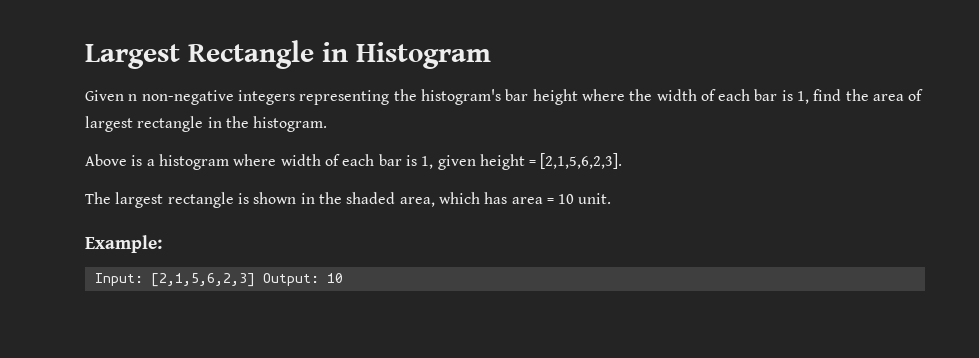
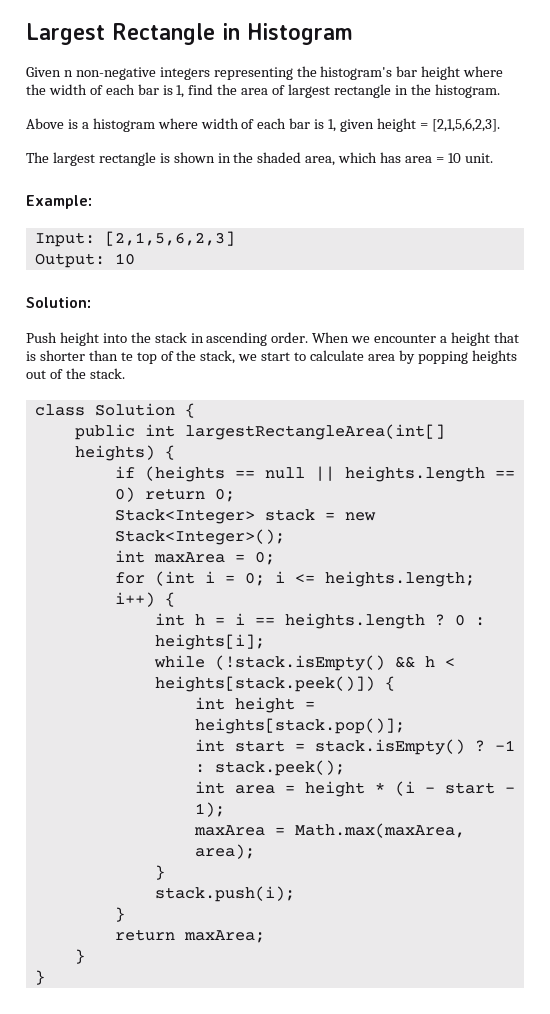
- Input: [2,1,5,6,2,3] Output: 10
+ Input: [2,1,5,6,2,3]
+ Output: 10
+ Solution:
+ Push height into the stack in ascending order. When we encounter a height that is shorter than te top of the stack, we start to calculate area by popping heights out of the stack.
+ class Solution {
+ public int largestRectangleArea(int[] heights) {
+ if (heights == null || heights.length == 0) return 0;
+ Stack<Integer> stack = new Stack<Integer>();
+ int maxArea = 0;
+ for (int i = 0; i <= heights.length; i++) {
+ int h = i == heights.length ? 0 : heights[i];
+ while (!stack.isEmpty() && h < heights[stack.peek()]) {
+ int height = heights[stack.pop()];
+ int start = stack.isEmpty() ? -1 : stack.peek();
+ int area = height * (i - start - 1);
+ maxArea = Math.max(maxArea, area);
+ }
+ stack.push(i);
+ }
+ return maxArea;
+ }
+ }

